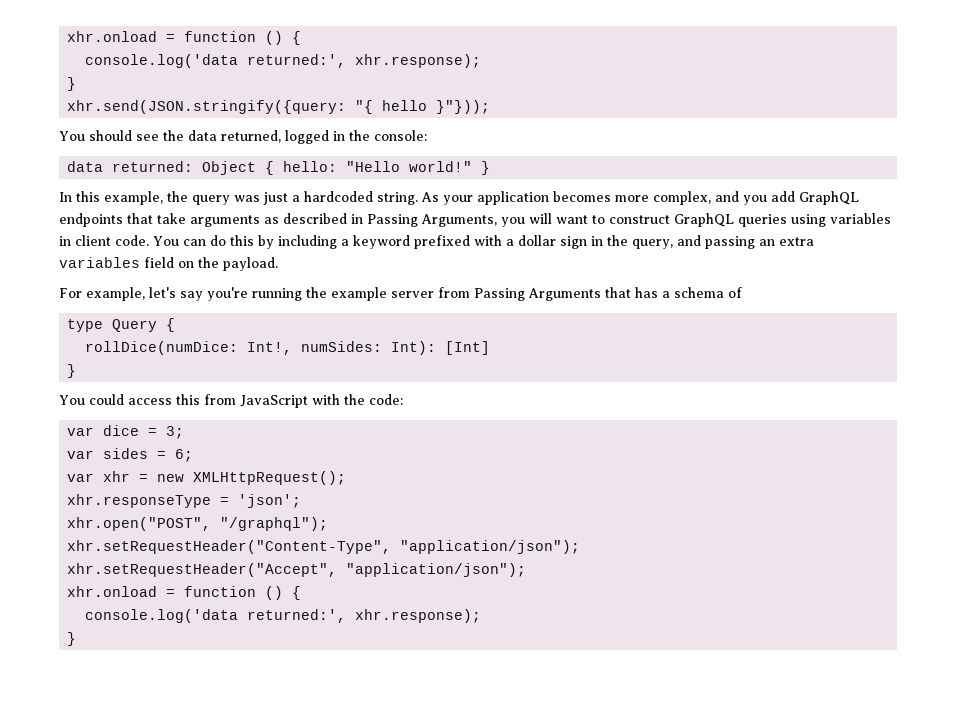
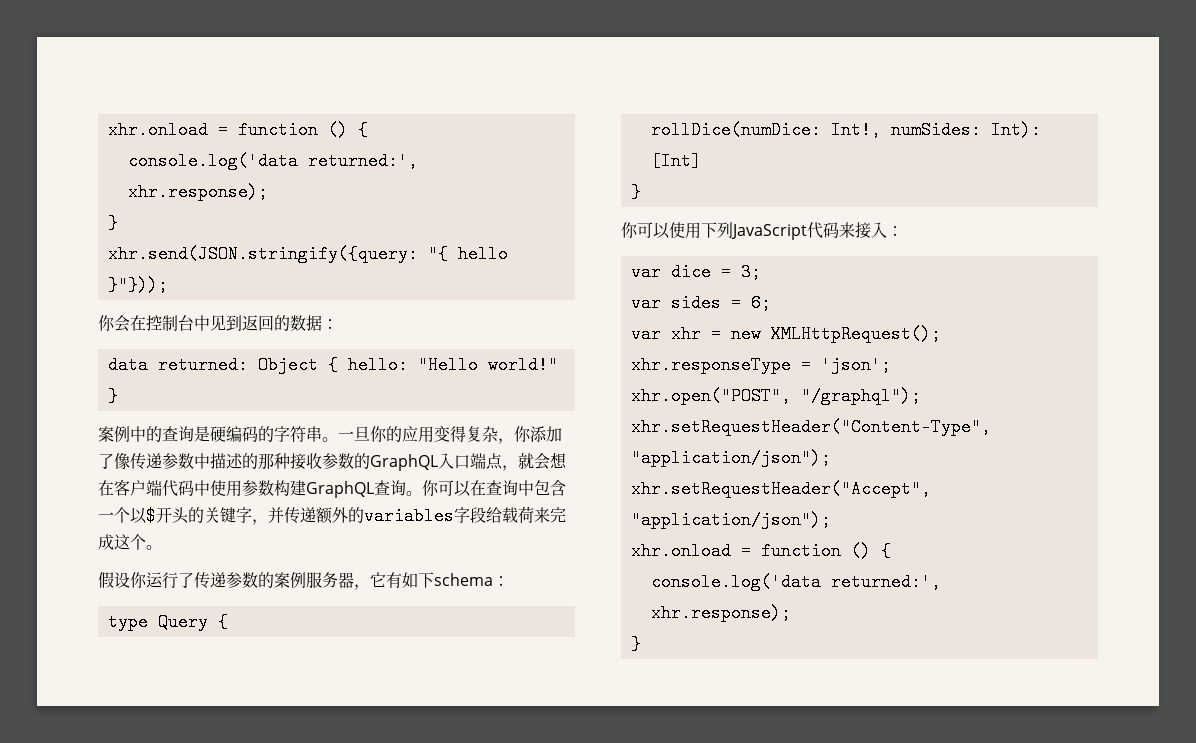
- You should see the data returned, logged in the console:
+ 你会在控制台中见到返回的数据：
- In this example, the query was just a hardcoded string. As your application becomes more complex, and you add GraphQL endpoints that take arguments as described in Passing Arguments, you will want to construct GraphQL queries using variables in client code. You can do this by including a keyword prefixed with a dollar sign in the query, and passing an extra variables field on the payload.
- For example, let's say you're running the example server from Passing Arguments that has a schema of
+ 案例中的查询是硬编码的字符串。一旦你的应用变得复杂，你添加了像传递参数中描述的那种接收参数的GraphQL入口端点，就会想在客户端代码中使用参数构建GraphQL查询。你可以在查询中包含一个以$开头的关键字，并传递额外的variables字段给载荷来完成这个。
+ 假设你运行了传递参数的案例服务器，它有如下schema：
- You could access this from JavaScript with the code:
+ 你可以使用下列JavaScript代码来接入：

